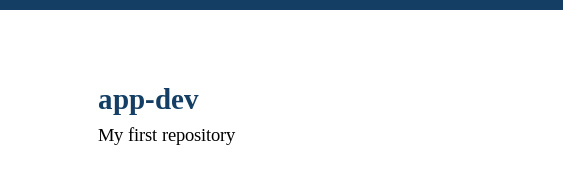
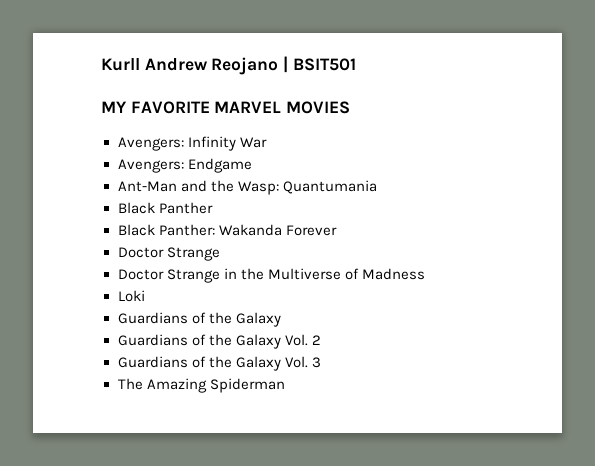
- app-dev
- My first repository
+ Kurll Andrew Reojano | BSIT501
+ MY FAVORITE MARVEL MOVIES
+ Avengers: Infinity War
+ Avengers: Endgame
+ Ant-Man and the Wasp: Quantumania
+ Black Panther
+ Black Panther: Wakanda Forever
+ Doctor Strange
+ Doctor Strange in the Multiverse of Madness
+ Loki
+ Guardians of the Galaxy
+ Guardians of the Galaxy Vol. 2
+ Guardians of the Galaxy Vol. 3
+ The Amazing Spiderman

